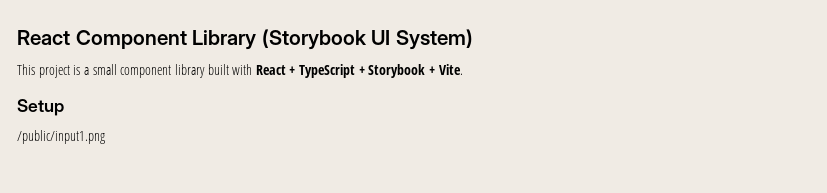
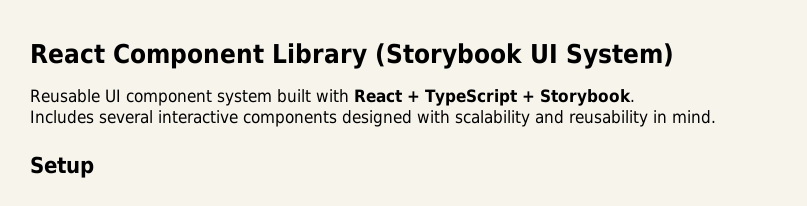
- This project is a small component library built with React + TypeScript + Storybook + Vite.
+ Reusable UI component system built with React + TypeScript + Storybook.
+ Includes several interactive components designed with scalability and reusability in mind.
- /public/input1.png

